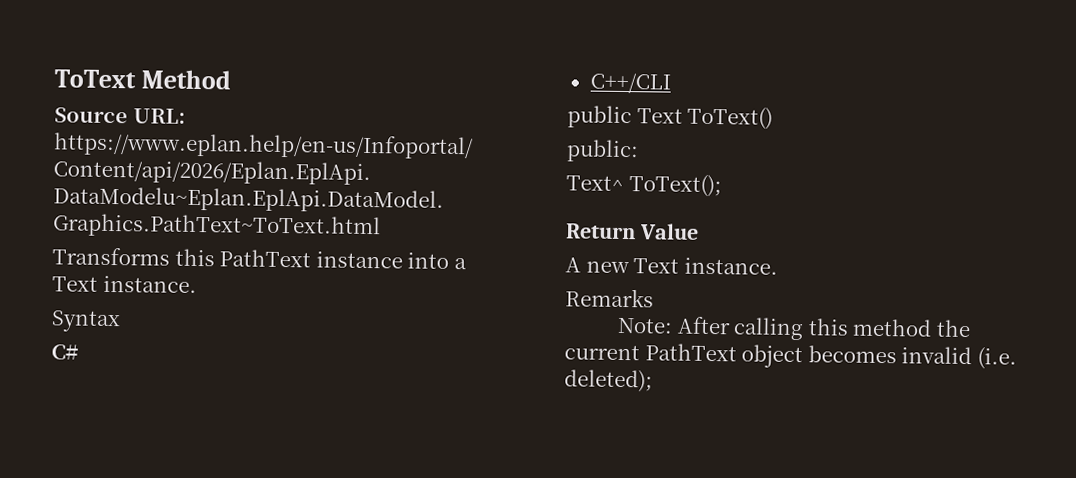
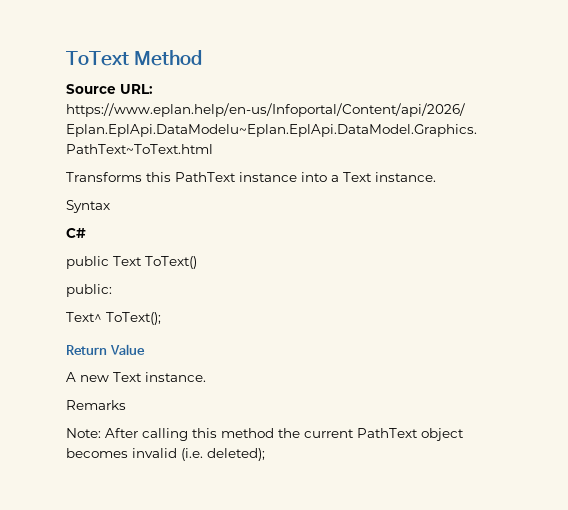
- C++/CLI

